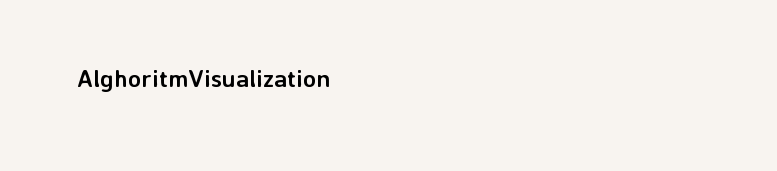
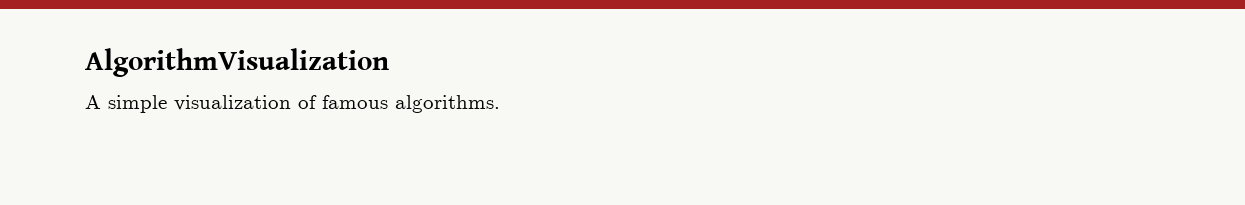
- AlghoritmVisualization
+ AlgorithmVisualization
+ A simple visualization of famous algorithms.

